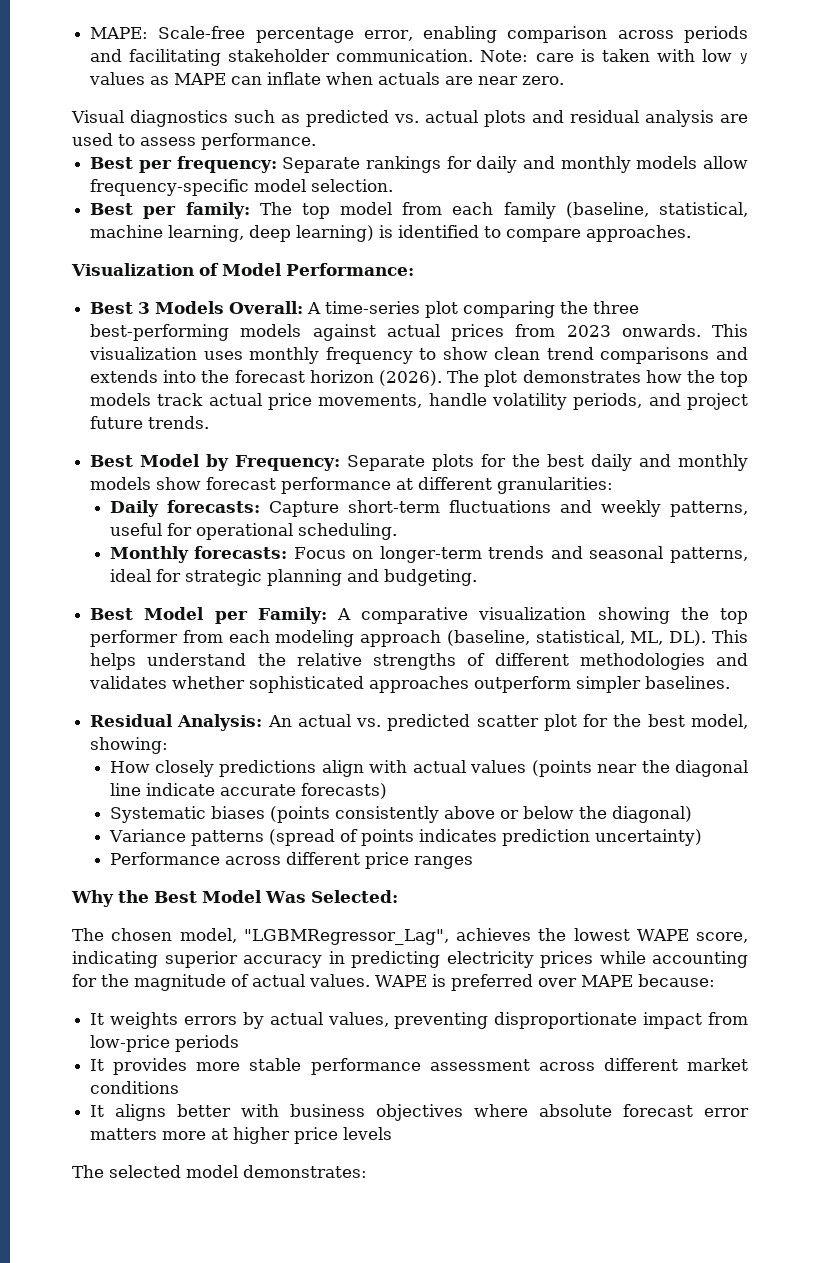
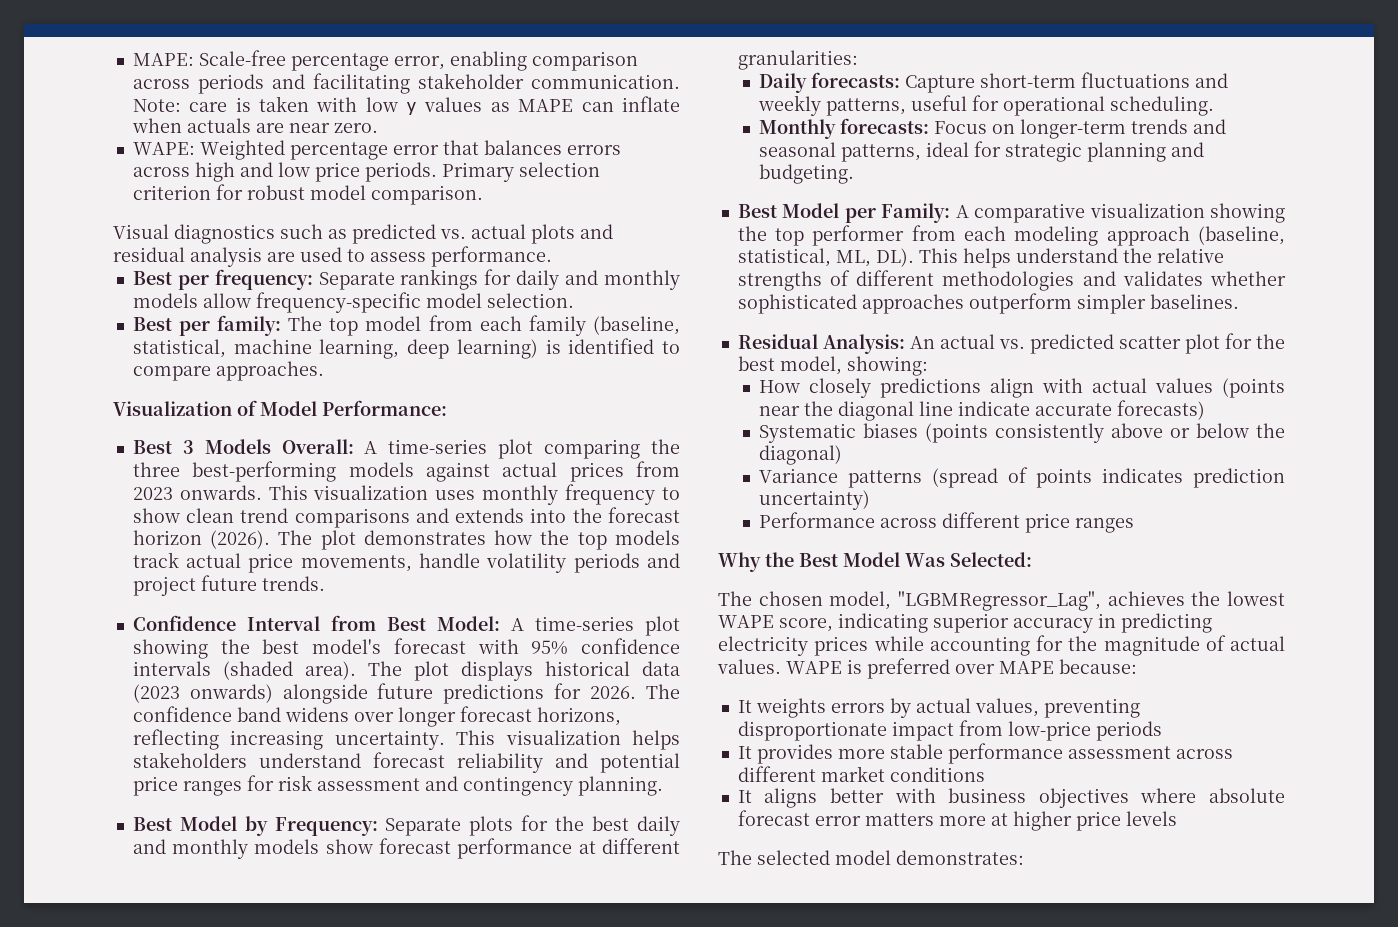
+ WAPE: Weighted percentage error that balances errors across high and low price periods. Primary selection criterion for robust model comparison.
- The plot demonstrates how the top models track actual price movements, handle volatility periods, and project future trends.
+ The plot demonstrates how the top models track actual price movements, handle volatility periods and project future trends.
+ Confidence Interval from Best Model: A time-series plot showing the best model's forecast with 95% confidence intervals (shaded area). The plot displays historical data (2023 onwards) alongside future predictions for 2026. The confidence band widens over longer forecast horizons, reflecting increasing uncertainty. This visualization helps stakeholders understand forecast reliability and potential price ranges for risk assessment and contingency planning.

